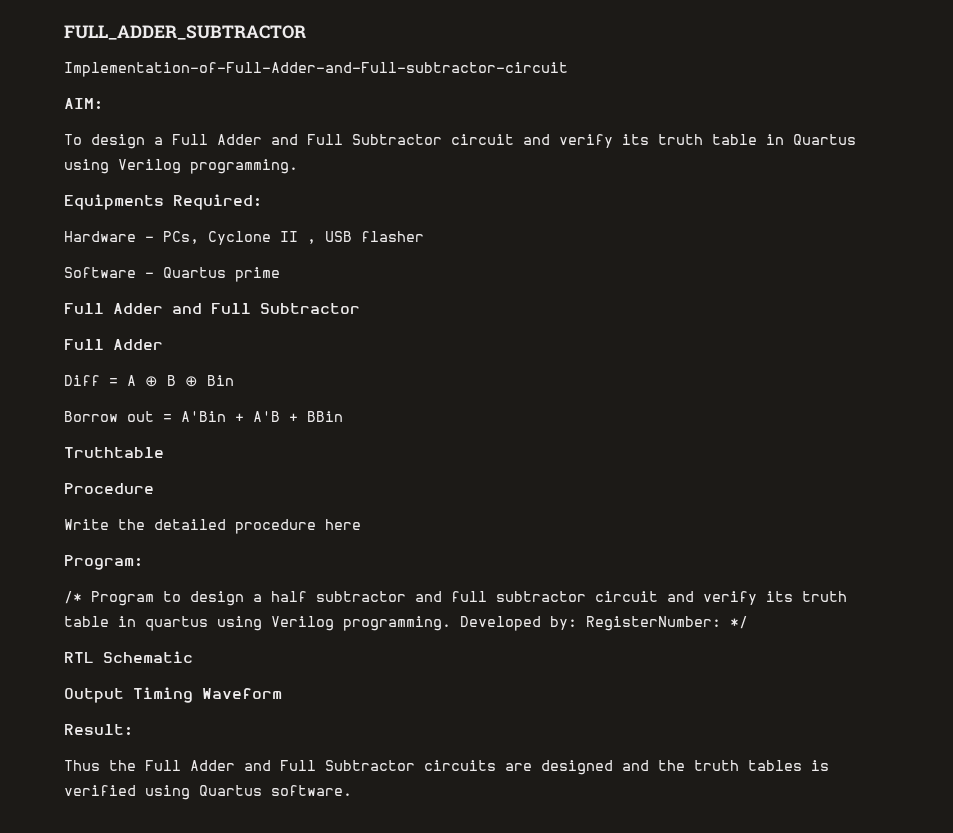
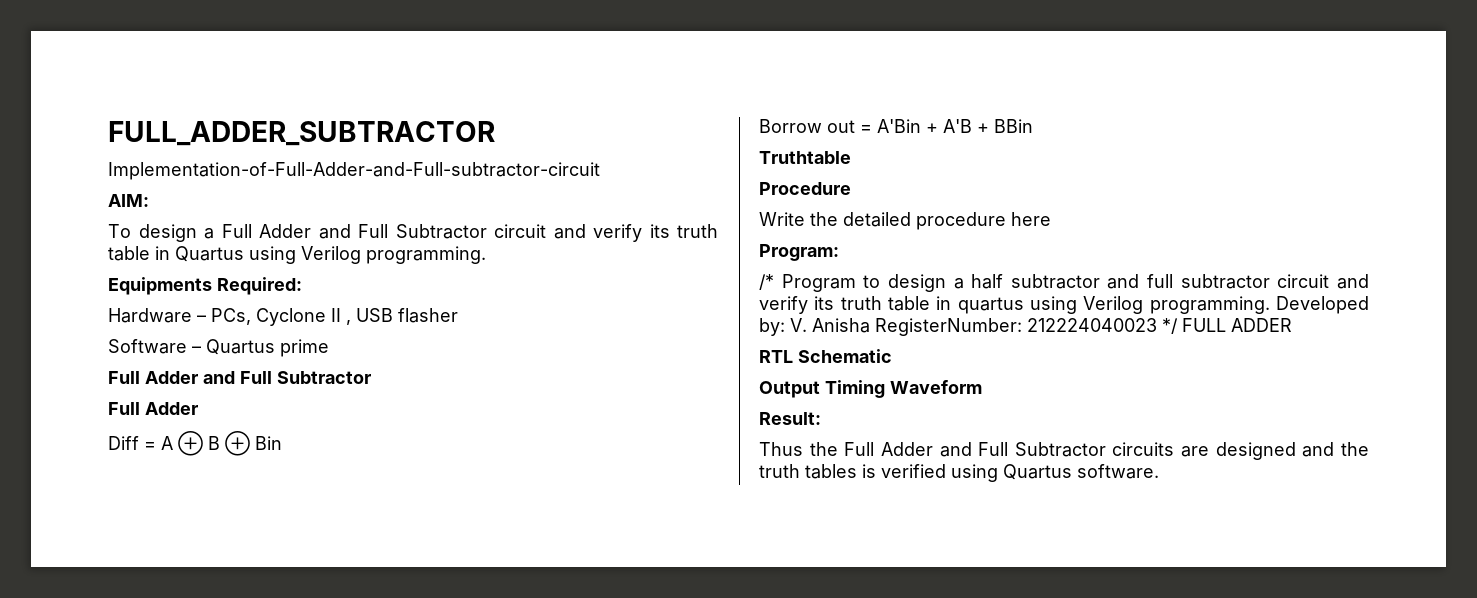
- Developed by: RegisterNumber: */
+ Developed by: V. Anisha RegisterNumber: 212224040023 */ FULL ADDER

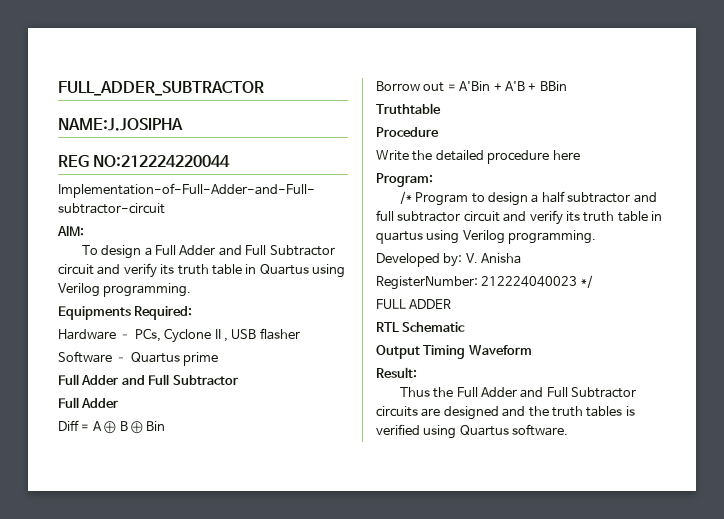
+ NAME:J.JOSIPHA
+ REG NO:212224220044
- /* Program to design a half subtractor and full subtractor circuit and verify its truth table in quartus using Verilog programming. Developed by: V. Anisha RegisterNumber: 212224040023 */ FULL ADDER
+ /* Program to design a half subtractor and full subtractor circuit and verify its truth table in quartus using Verilog programming.
+ Developed by: V. Anisha
+ RegisterNumber: 212224040023 */
+ FULL ADDER

